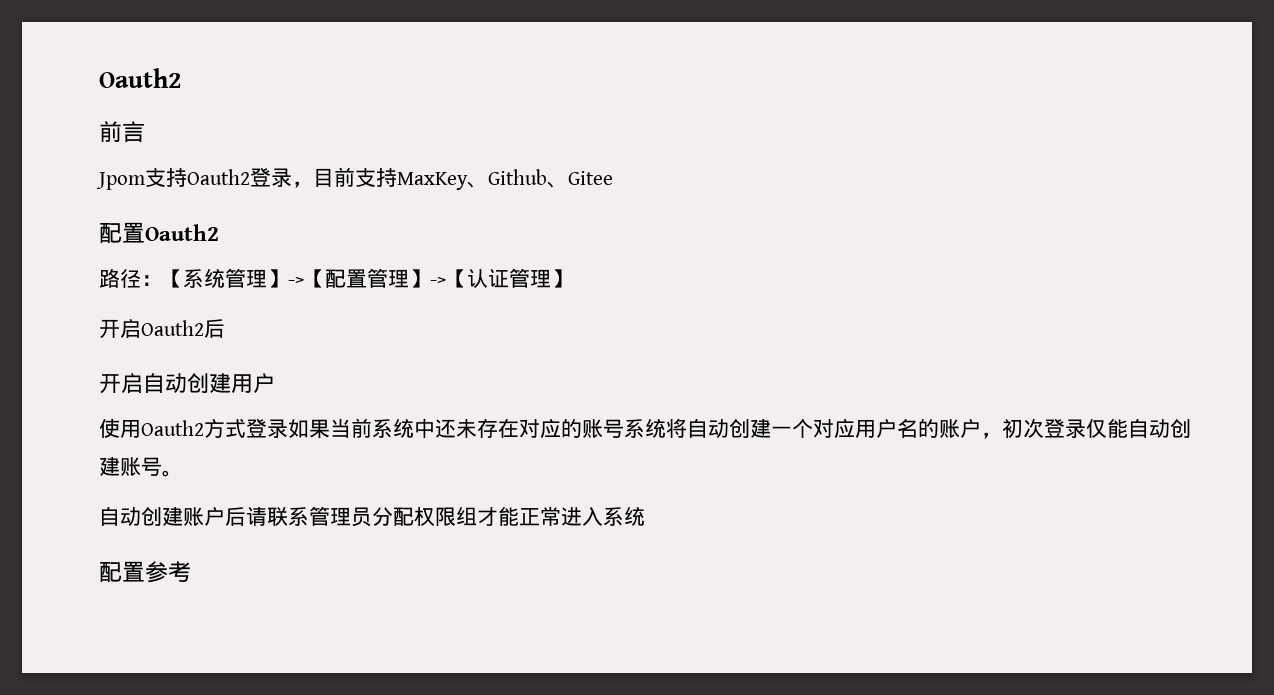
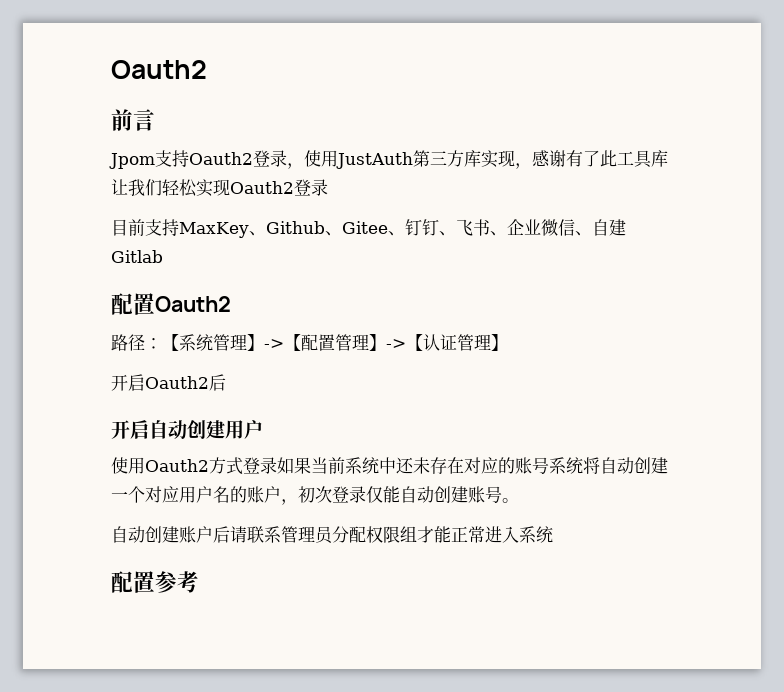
- Jpom支持Oauth2登录，目前支持MaxKey、Github、Gitee
+ Jpom支持Oauth2登录，使用JustAuth第三方库实现，感谢有了此工具库让我们轻松实现Oauth2登录
+ 目前支持MaxKey、Github、Gitee、钉钉、飞书、企业微信、自建Gitlab

